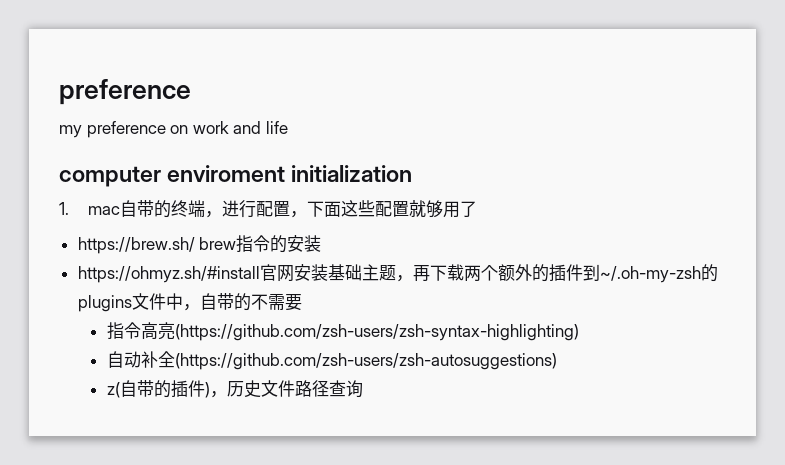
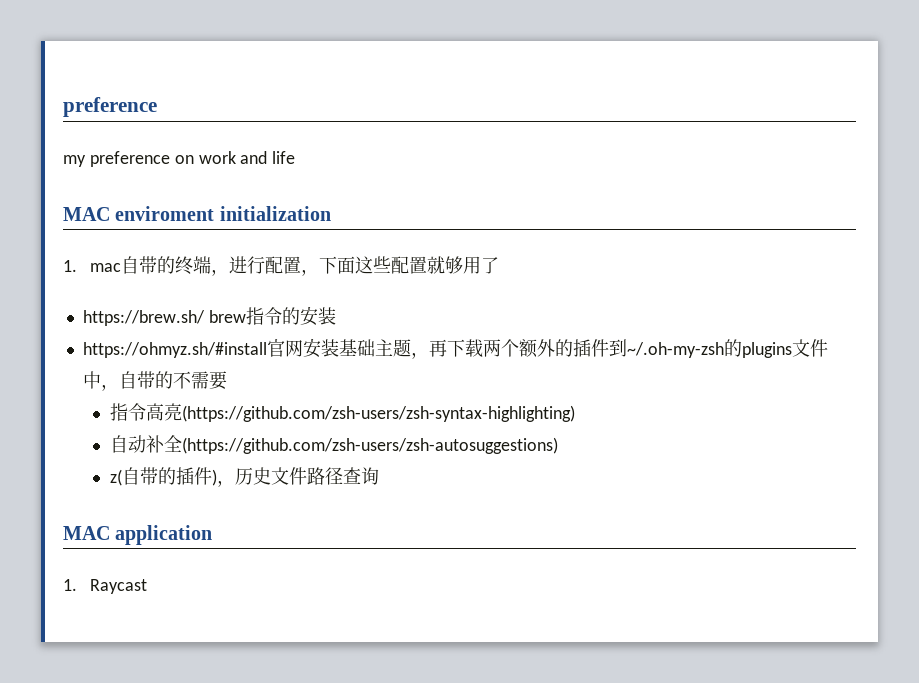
- computer enviroment initialization
+ MAC enviroment initialization
+ MAC application
+ 1. Raycast

